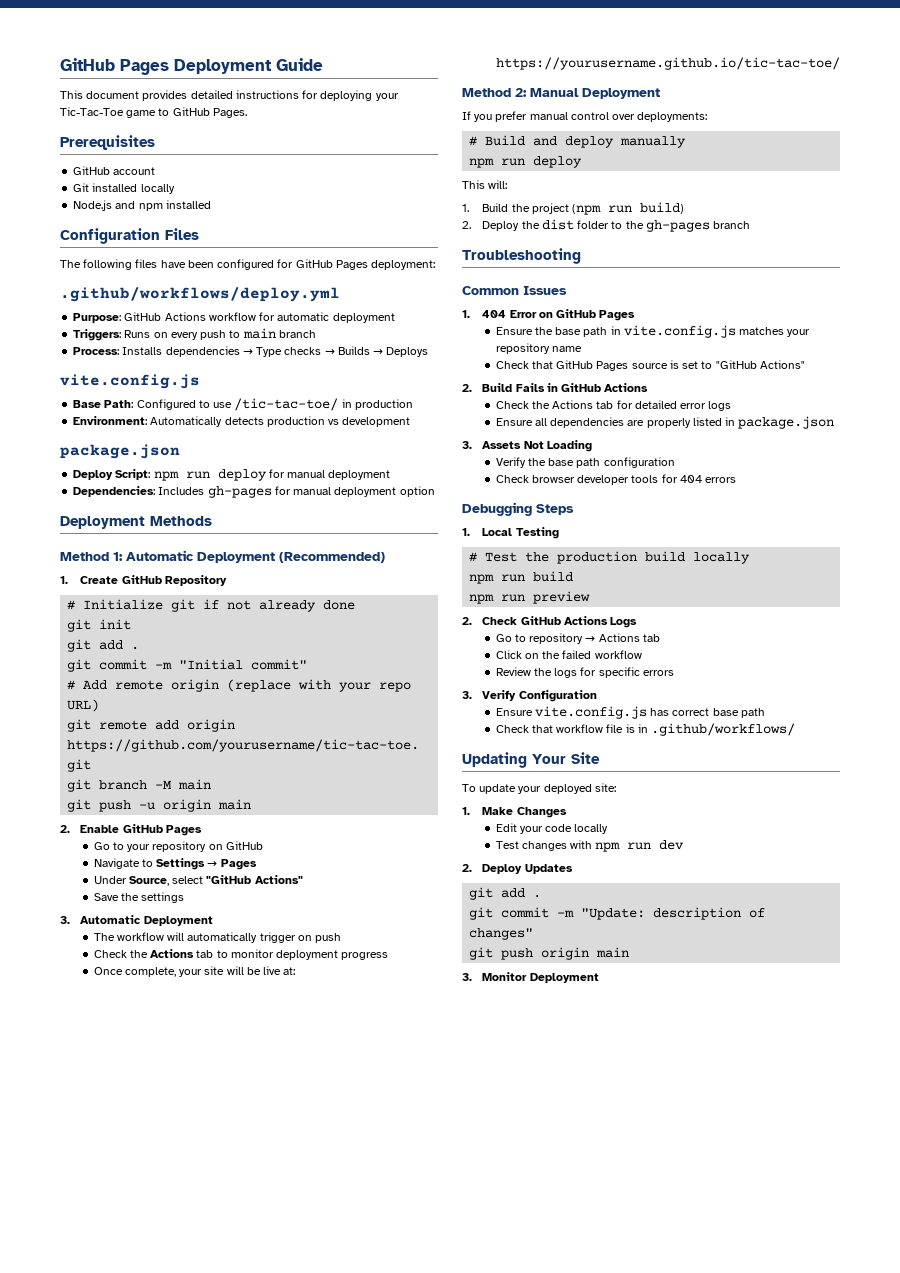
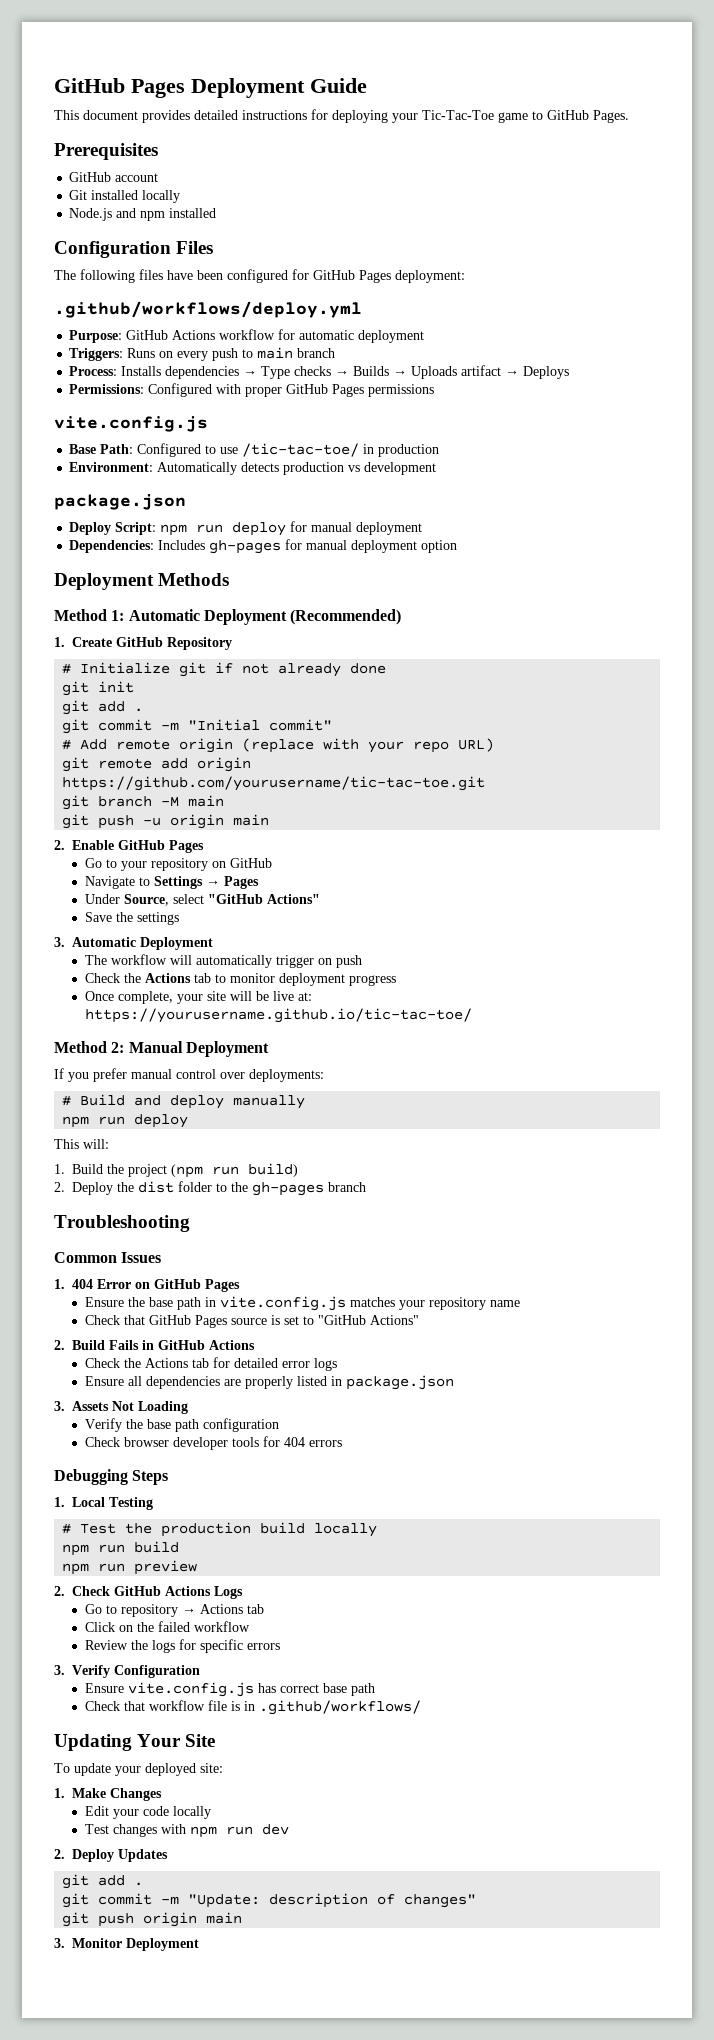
- Process: Installs dependencies → Type checks → Builds → Deploys
+ Process: Installs dependencies → Type checks → Builds → Uploads artifact → Deploys
+ Permissions: Configured with proper GitHub Pages permissions

